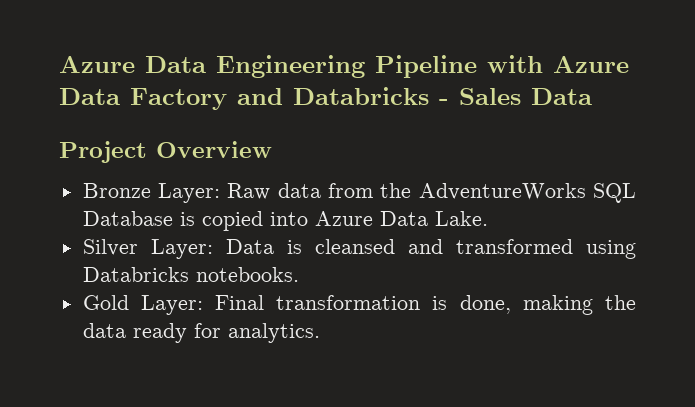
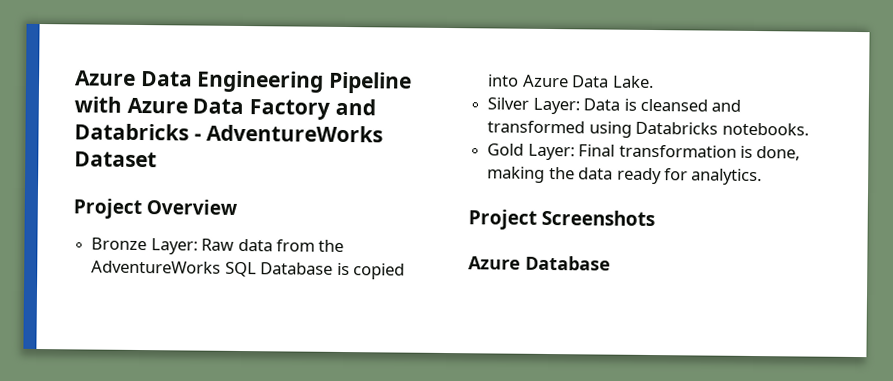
- Azure Data Engineering Pipeline with Azure Data Factory and Databricks - Sales Data
+ Azure Data Engineering Pipeline with Azure Data Factory and Databricks - AdventureWorks Dataset
+ Project Screenshots
+ Azure Database

